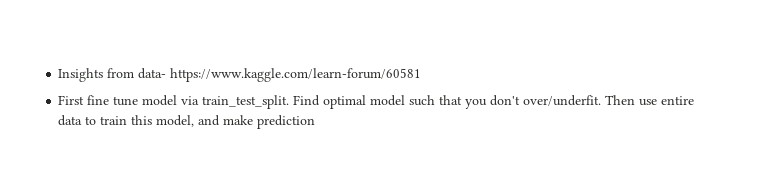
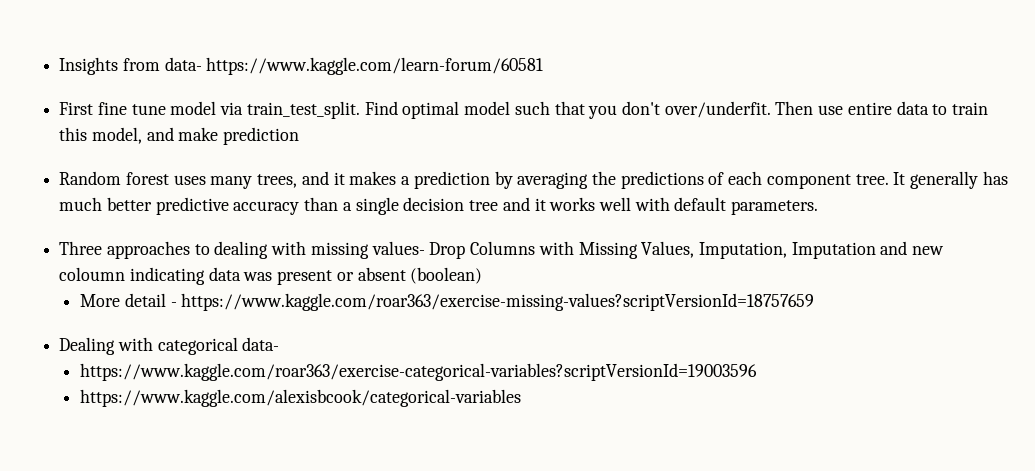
+ Random forest uses many trees, and it makes a prediction by averaging the predictions of each component tree. It generally has much better predictive accuracy than a single decision tree and it works well with default parameters.
+ Three approaches to dealing with missing values- Drop Columns with Missing Values, Imputation, Imputation and new coloumn indicating data was present or absent (boolean)
+ More detail - https://www.kaggle.com/roar363/exercise-missing-values?scriptVersionId=18757659
+ Dealing with categorical data-
+ https://www.kaggle.com/roar363/exercise-categorical-variables?scriptVersionId=19003596
+ https://www.kaggle.com/alexisbcook/categorical-variables

